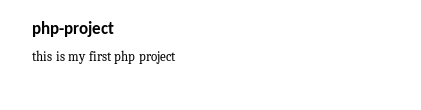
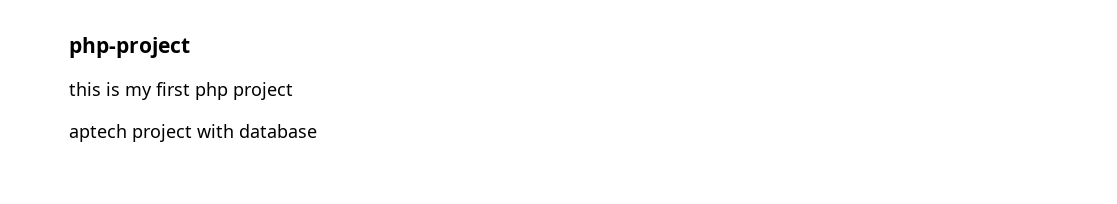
+ aptech project with database

